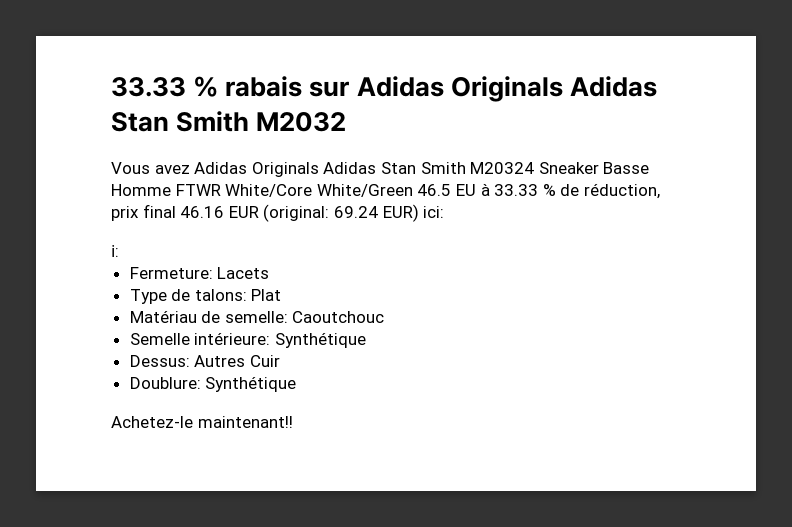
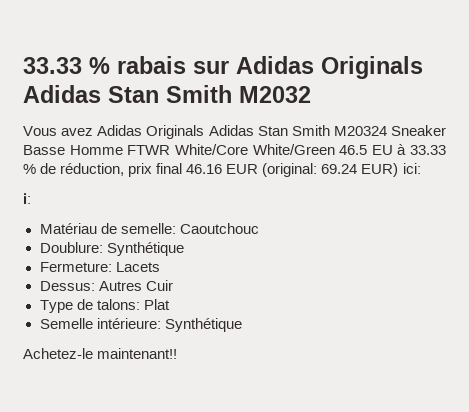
+ Matériau de semelle: Caoutchouc
+ Doublure: Synthétique
+ Dessus: Autres Cuir
- Matériau de semelle: Caoutchouc
- Dessus: Autres Cuir
- Doublure: Synthétique

